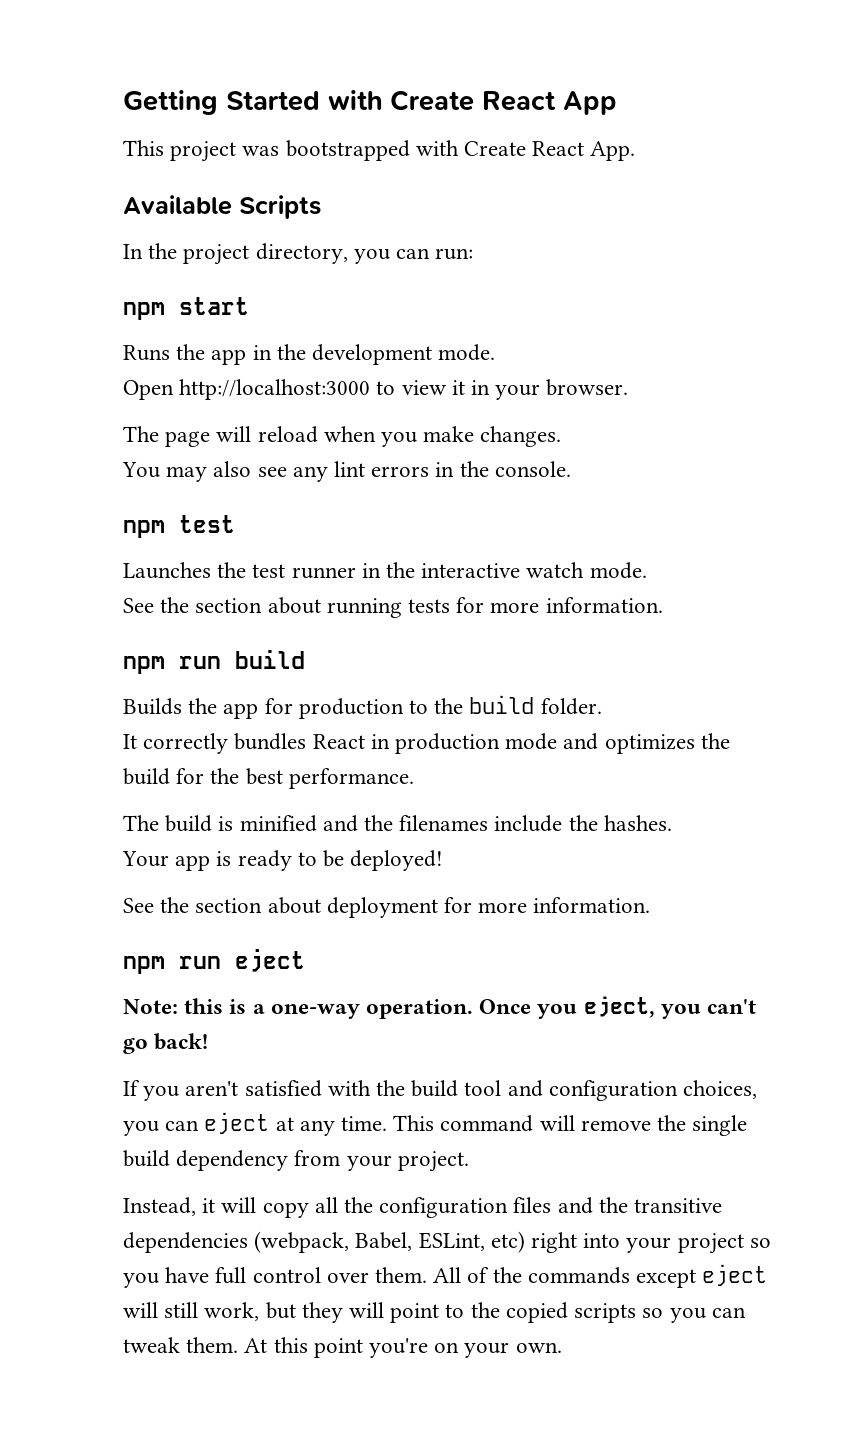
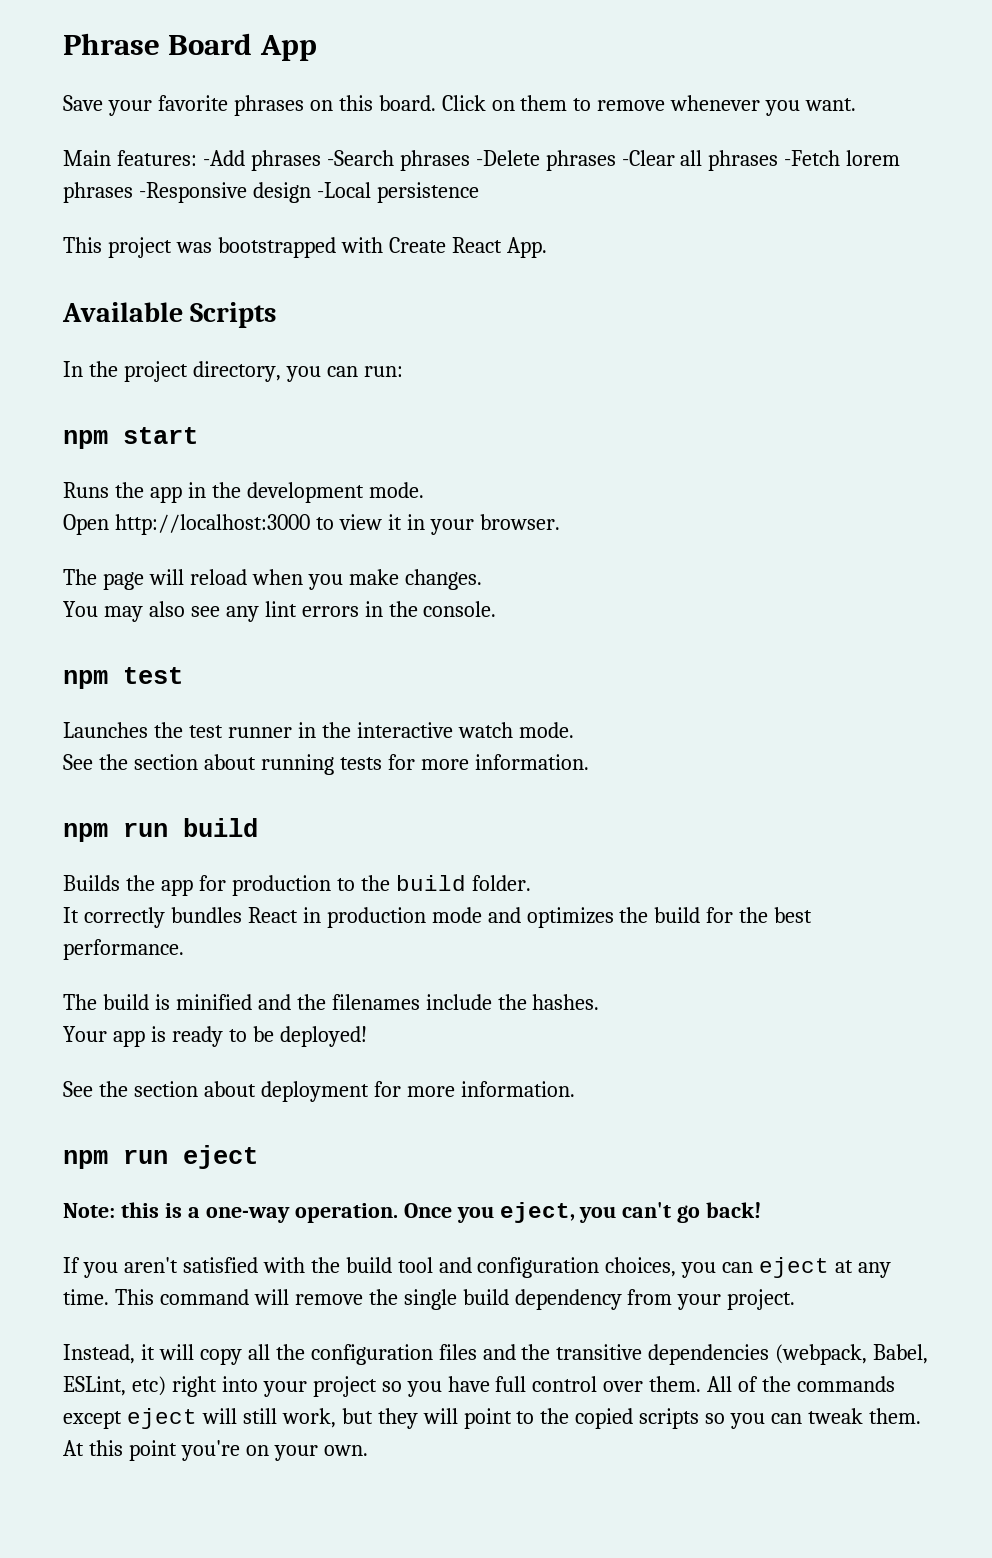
- Getting Started with Create React App
+ Phrase Board App
+ Save your favorite phrases on this board. Click on them to remove whenever you want.
+ Main features: -Add phrases -Search phrases -Delete phrases -Clear all phrases -Fetch lorem phrases -Responsive design -Local persistence

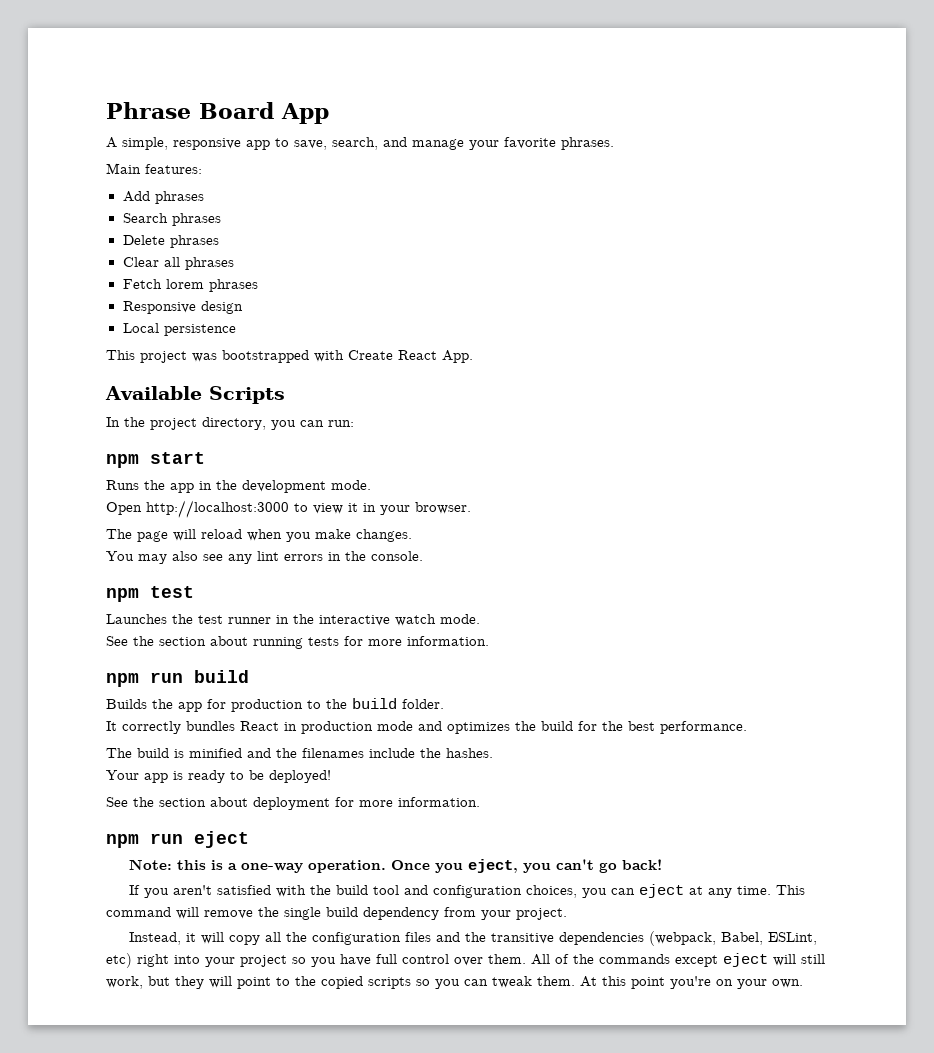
- Save your favorite phrases on this board. Click on them to remove whenever you want.
+ A simple, responsive app to save, search, and manage your favorite phrases.
- Main features: -Add phrases -Search phrases -Delete phrases -Clear all phrases -Fetch lorem phrases -Responsive design -Local persistence
+ Main features:
+ Add phrases
+ Search phrases
+ Delete phrases
+ Clear all phrases
+ Fetch lorem phrases
+ Responsive design
+ Local persistence

